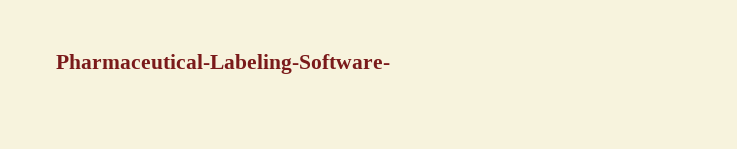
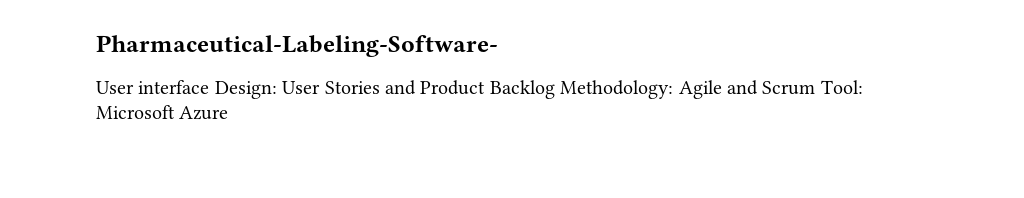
+ User interface Design: User Stories and Product Backlog Methodology: Agile and Scrum Tool: Microsoft Azure

